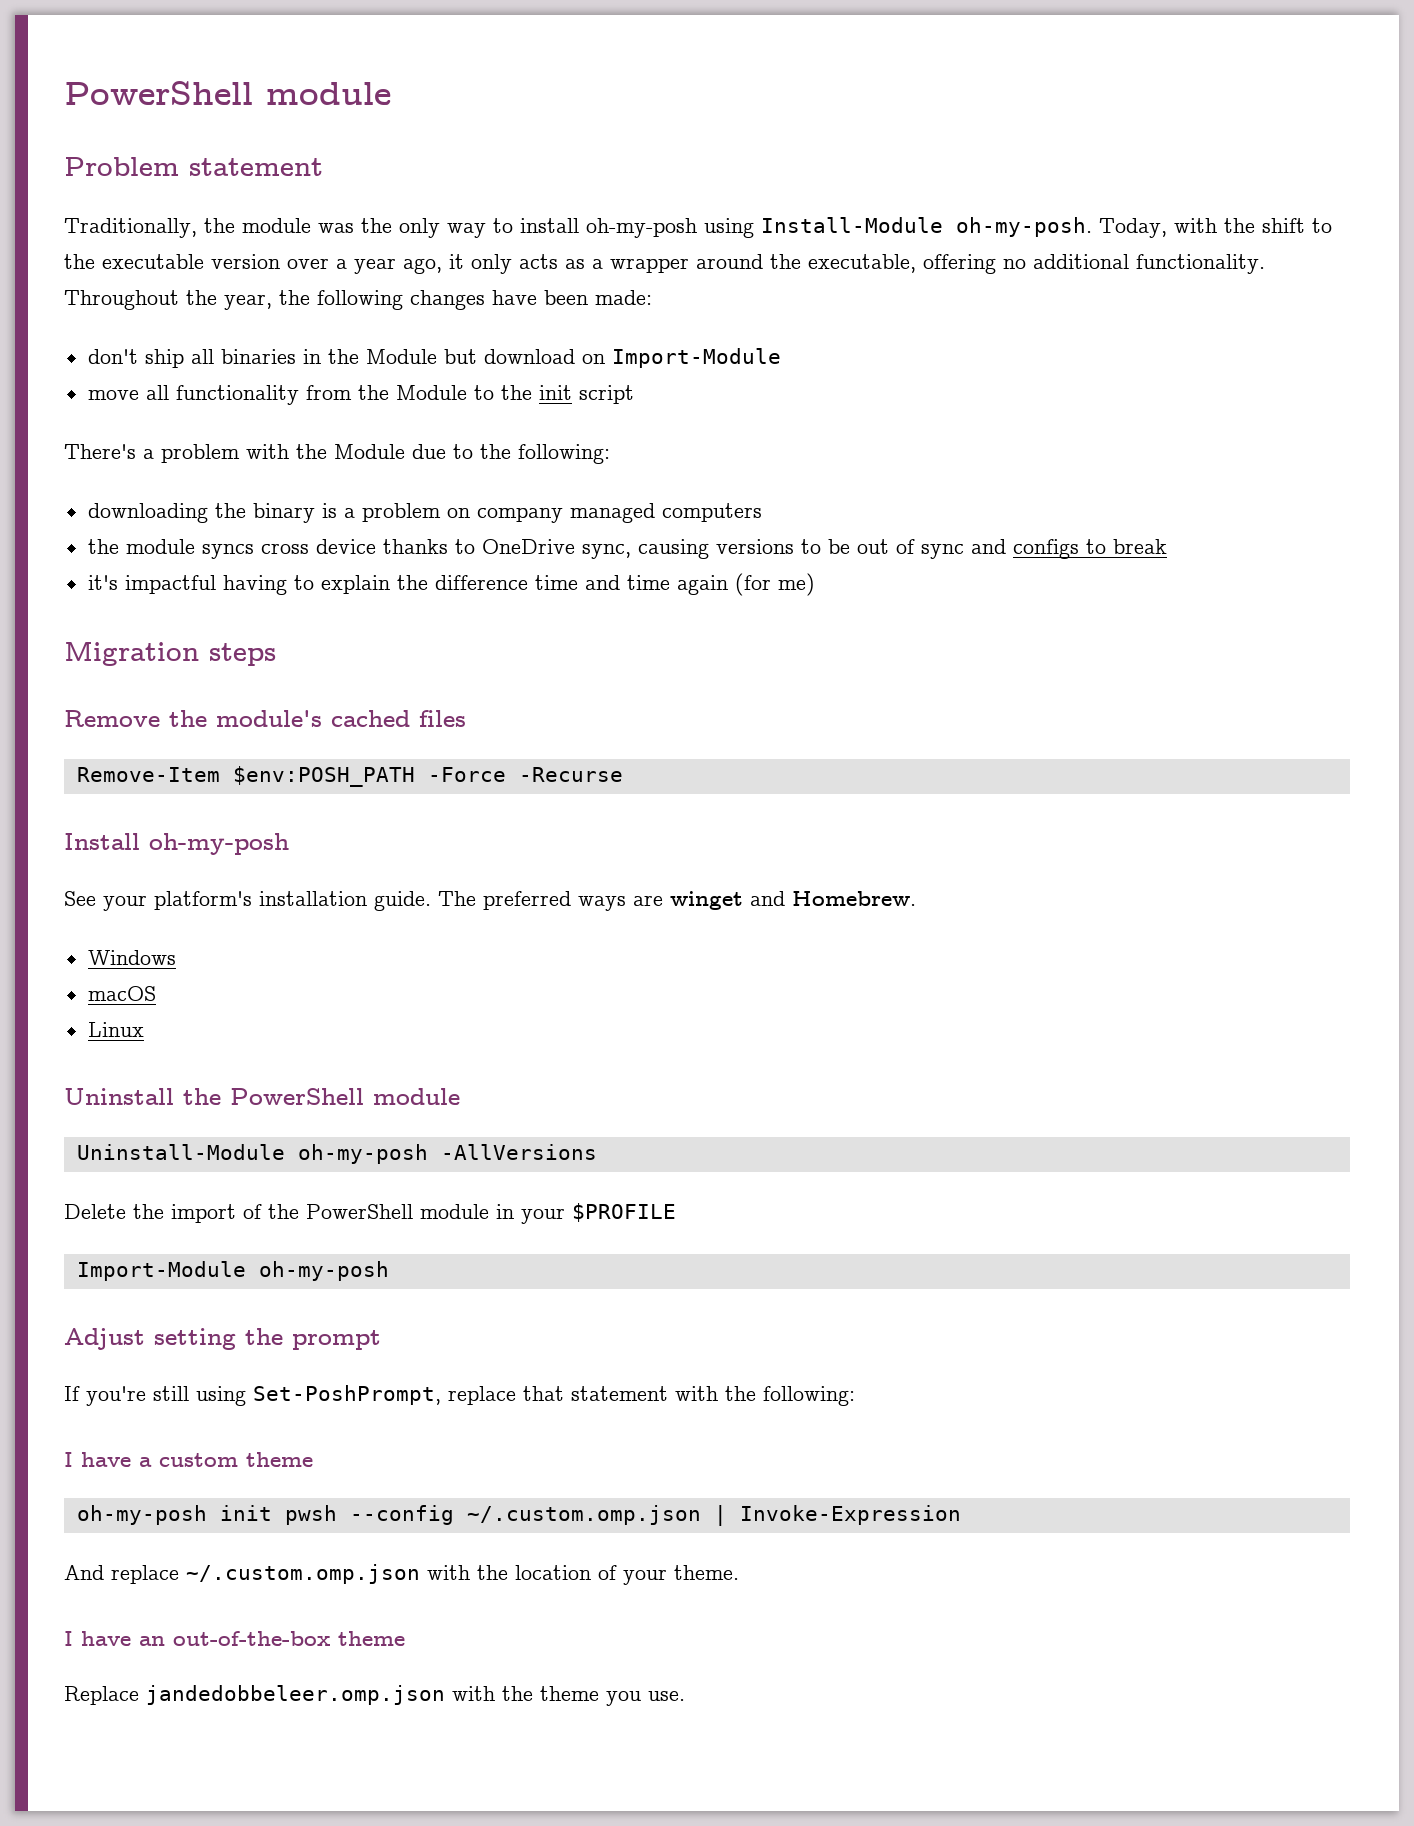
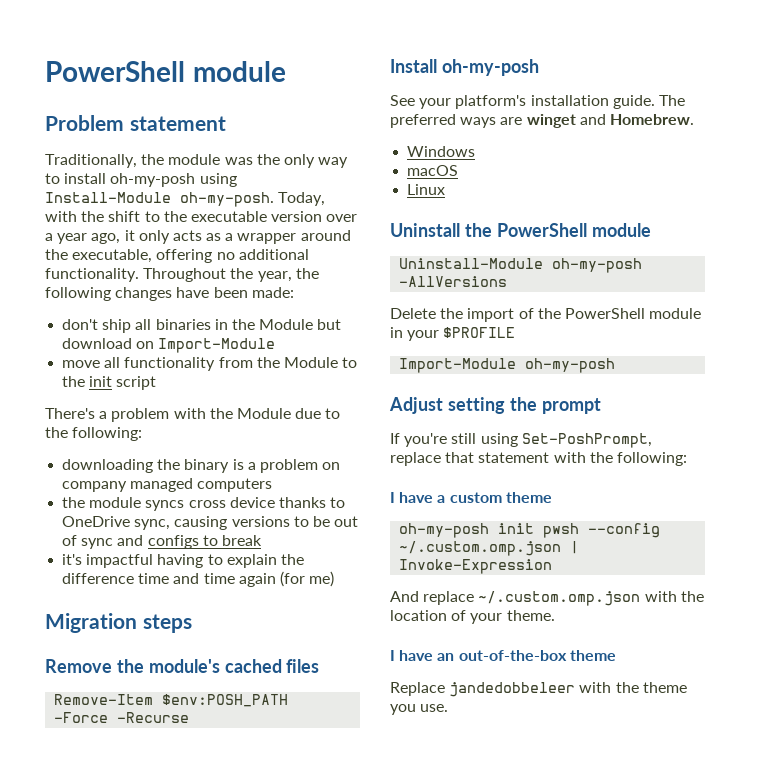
- Replace jandedobbeleer.omp.json with the theme you use.
+ Replace jandedobbeleer with the theme you use.

